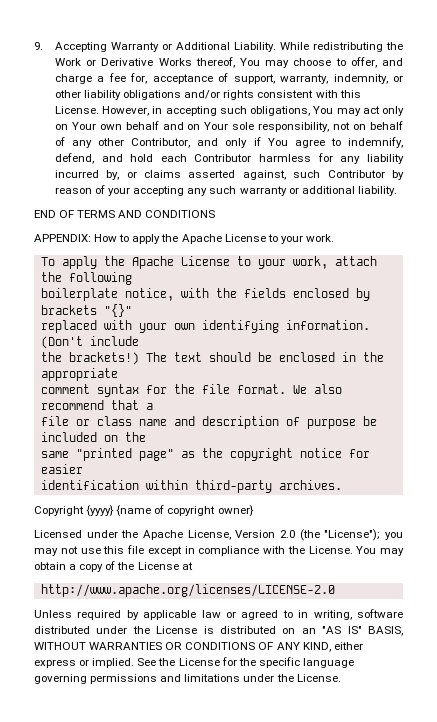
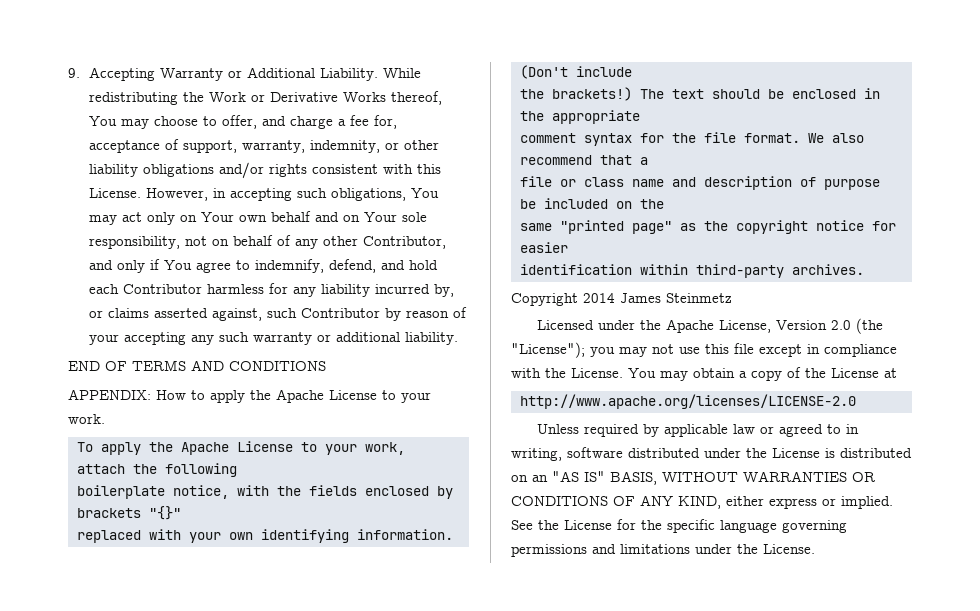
- Copyright {yyyy} {name of copyright owner}
+ Copyright 2014 James Steinmetz

